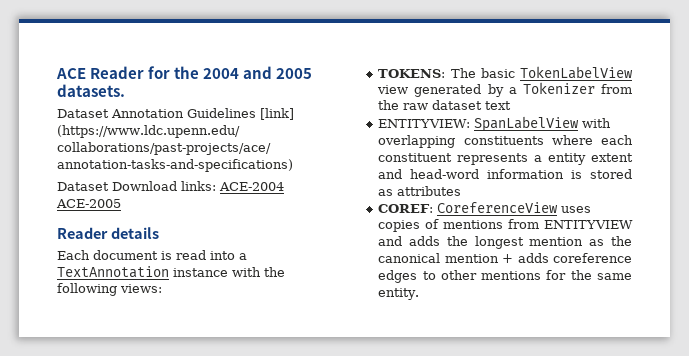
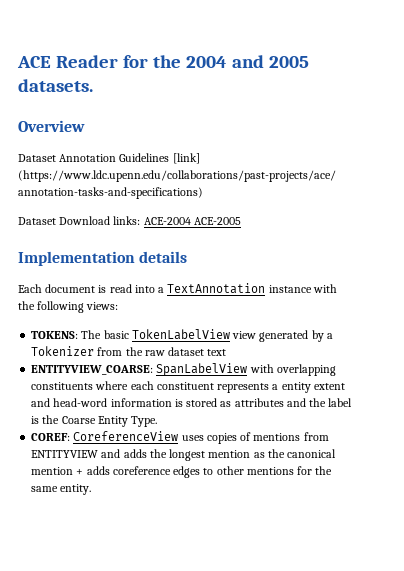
+ Overview
- Reader details
+ Implementation details
- ENTITYVIEW: SpanLabelView with overlapping constituents where each constituent represents a entity extent and head-word information is stored as attributes
+ ENTITYVIEW_COARSE: SpanLabelView with overlapping constituents where each constituent represents a entity extent and head-word information is stored as attributes and the label is the Coarse Entity Type.

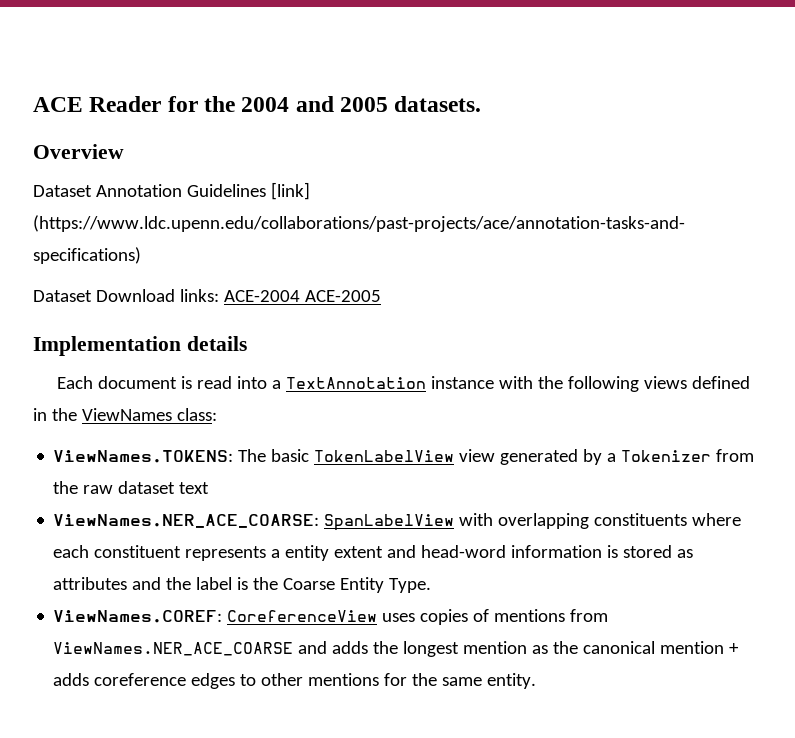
- Each document is read into a TextAnnotation instance with the following views:
- TOKENS: The basic TokenLabelView view generated by a Tokenizer from the raw dataset text
+ Each document is read into a TextAnnotation instance with the following views defined in the ViewNames class:
+ ViewNames.TOKENS: The basic TokenLabelView view generated by a Tokenizer from the raw dataset text
- ENTITYVIEW_COARSE: SpanLabelView with overlapping constituents where each constituent represents a entity extent and head-word information is stored as attributes and the label is the Coarse Entity Type.
+ ViewNames.NER_ACE_COARSE: SpanLabelView with overlapping constituents where each constituent represents a entity extent and head-word information is stored as attributes and the label is the Coarse Entity Type.
- COREF: CoreferenceView uses copies of mentions from ENTITYVIEW and adds the longest mention as the canonical mention + adds coreference edges to other mentions for the same entity.
+ ViewNames.COREF: CoreferenceView uses copies of mentions from ViewNames.NER_ACE_COARSE and adds the longest mention as the canonical mention + adds coreference edges to other mentions for the same entity.

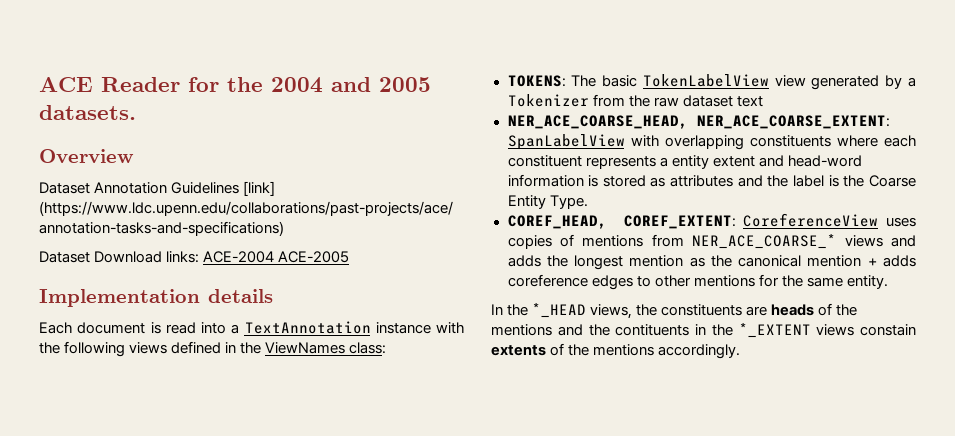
- ViewNames.TOKENS: The basic TokenLabelView view generated by a Tokenizer from the raw dataset text
+ TOKENS: The basic TokenLabelView view generated by a Tokenizer from the raw dataset text
- ViewNames.NER_ACE_COARSE: SpanLabelView with overlapping constituents where each constituent represents a entity extent and head-word information is stored as attributes and the label is the Coarse Entity Type.
+ NER_ACE_COARSE_HEAD, NER_ACE_COARSE_EXTENT: SpanLabelView with overlapping constituents where each constituent represents a entity extent and head-word information is stored as attributes and the label is the Coarse Entity Type.
- ViewNames.COREF: CoreferenceView uses copies of mentions from ViewNames.NER_ACE_COARSE and adds the longest mention as the canonical mention + adds coreference edges to other mentions for the same entity.
+ COREF_HEAD, COREF_EXTENT: CoreferenceView uses copies of mentions from NER_ACE_COARSE_* views and adds the longest mention as the canonical mention + adds coreference edges to other mentions for the same entity.
+ In the *_HEAD views, the constituents are heads of the mentions and the contituents in the *_EXTENT views constain extents of the mentions accordingly.

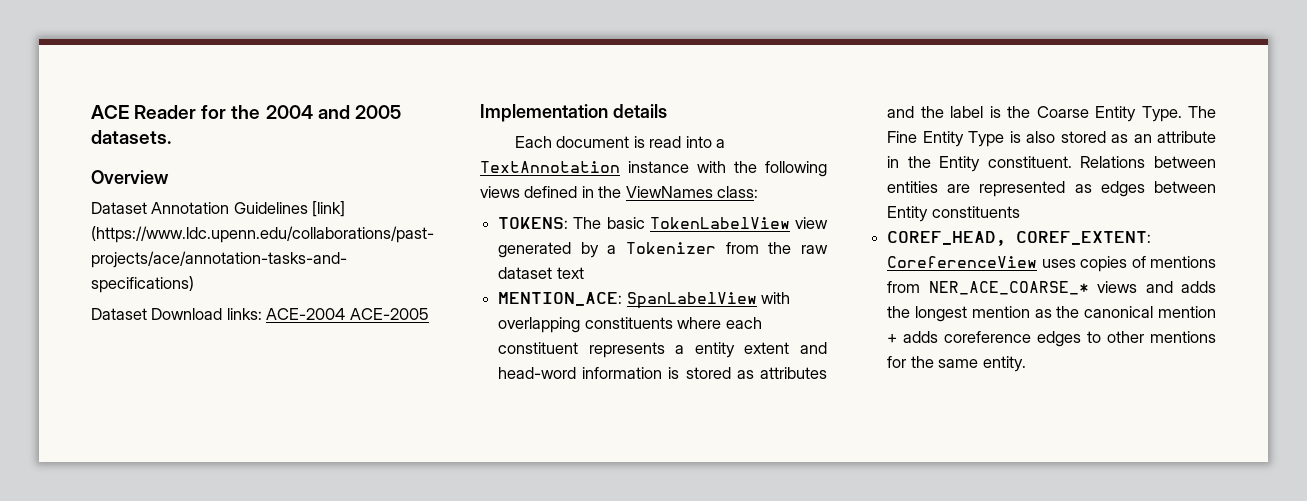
- NER_ACE_COARSE_HEAD, NER_ACE_COARSE_EXTENT: SpanLabelView with overlapping constituents where each constituent represents a entity extent and head-word information is stored as attributes and the label is the Coarse Entity Type.
+ MENTION_ACE: SpanLabelView with overlapping constituents where each constituent represents a entity extent and head-word information is stored as attributes and the label is the Coarse Entity Type. The Fine Entity Type is also stored as an attribute in the Entity constituent. Relations between entities are represented as edges between Entity constituents
- In the *_HEAD views, the constituents are heads of the mentions and the contituents in the *_EXTENT views constain extents of the mentions accordingly.

